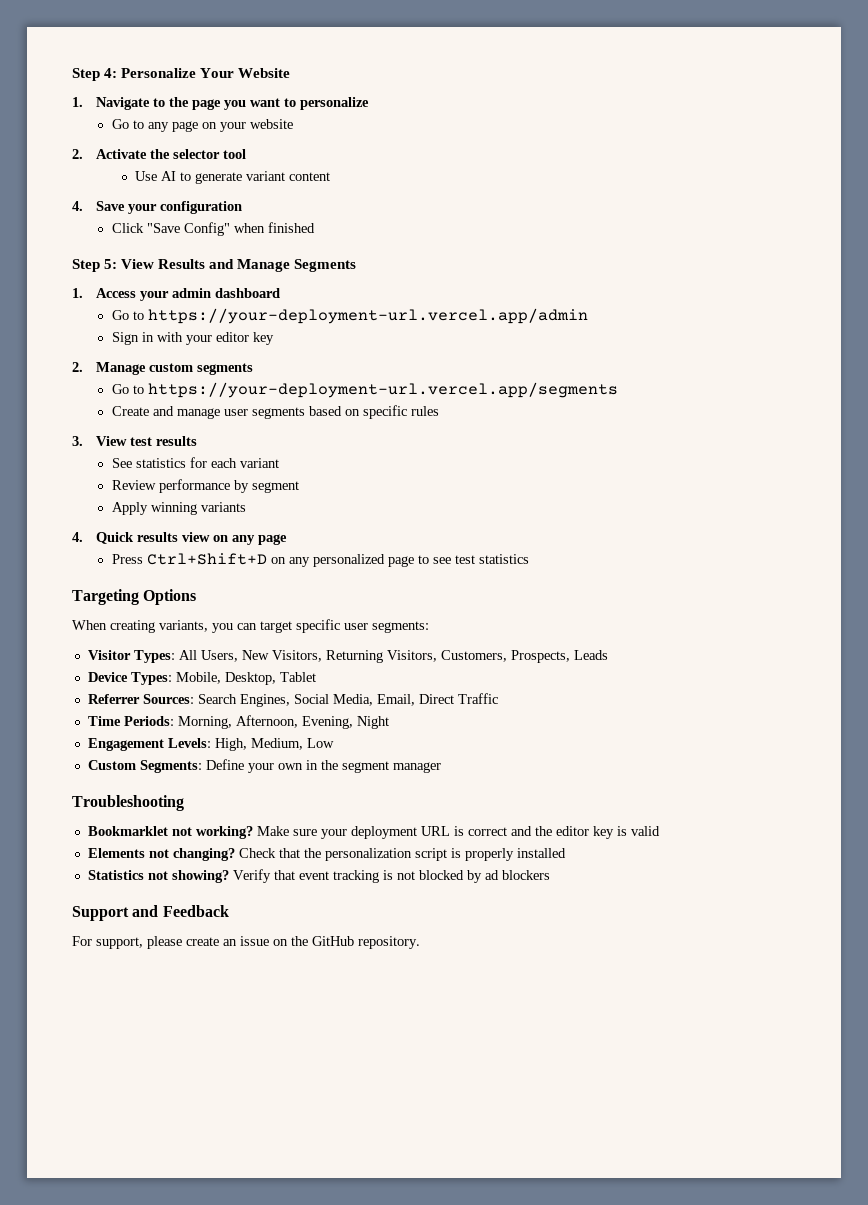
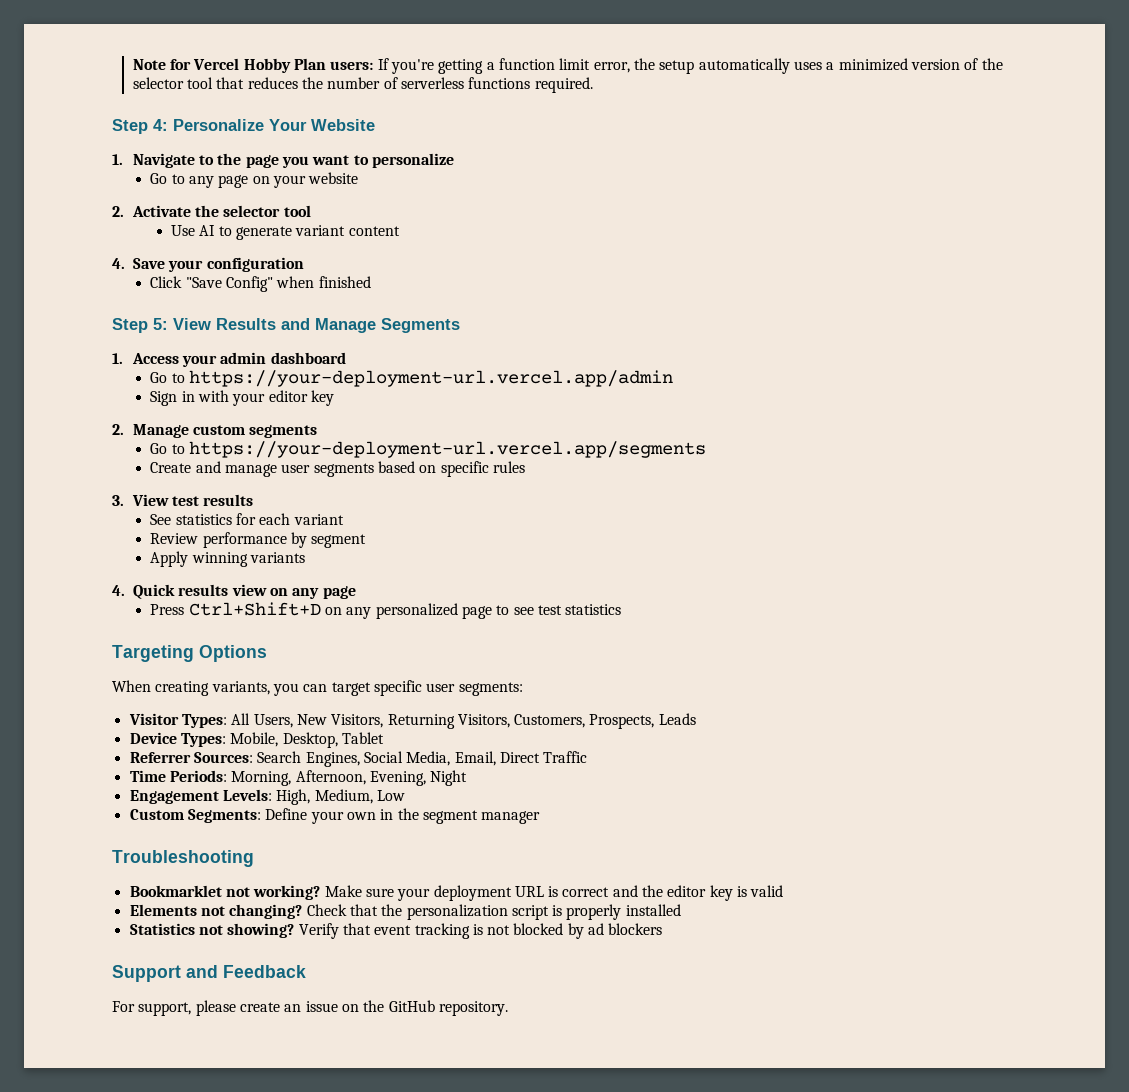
+ Note for Vercel Hobby Plan users: If you're getting a function limit error, the setup automatically uses a minimized version of the selector tool that reduces the number of serverless functions required.

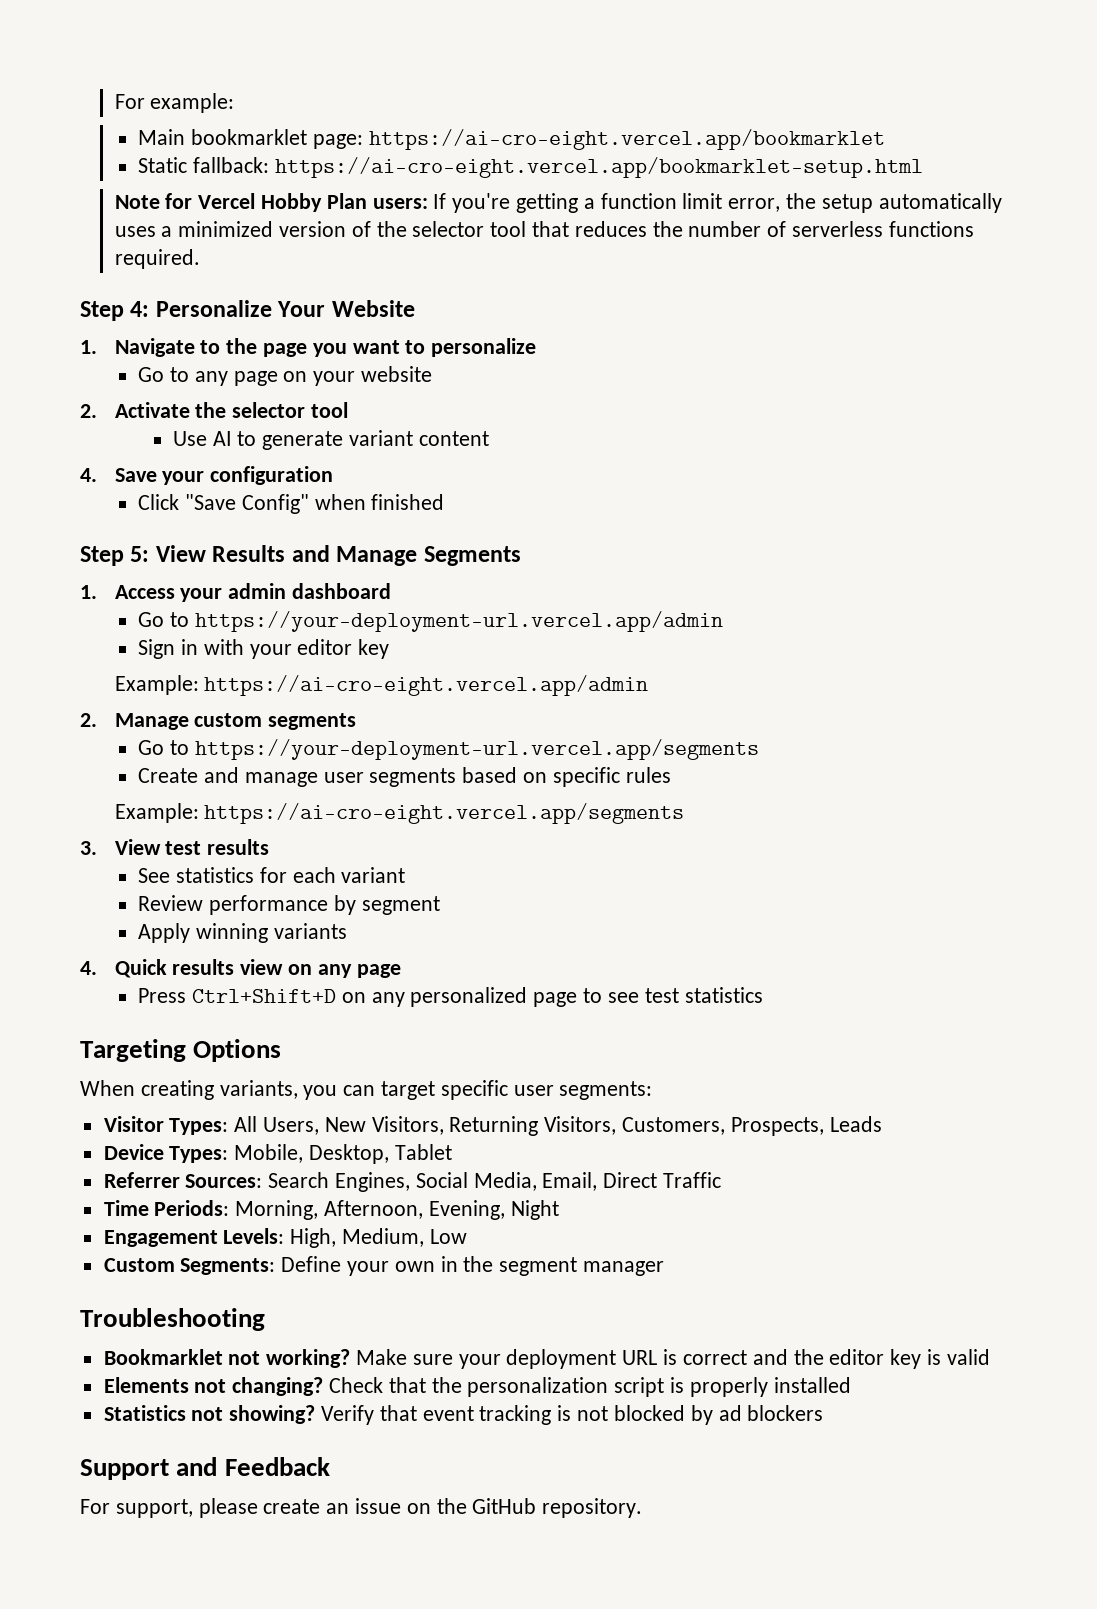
+ For example:
+ Main bookmarklet page: https://ai-cro-eight.vercel.app/bookmarklet
+ Static fallback: https://ai-cro-eight.vercel.app/bookmarklet-setup.html
+ Example: https://ai-cro-eight.vercel.app/admin
+ Example: https://ai-cro-eight.vercel.app/segments

